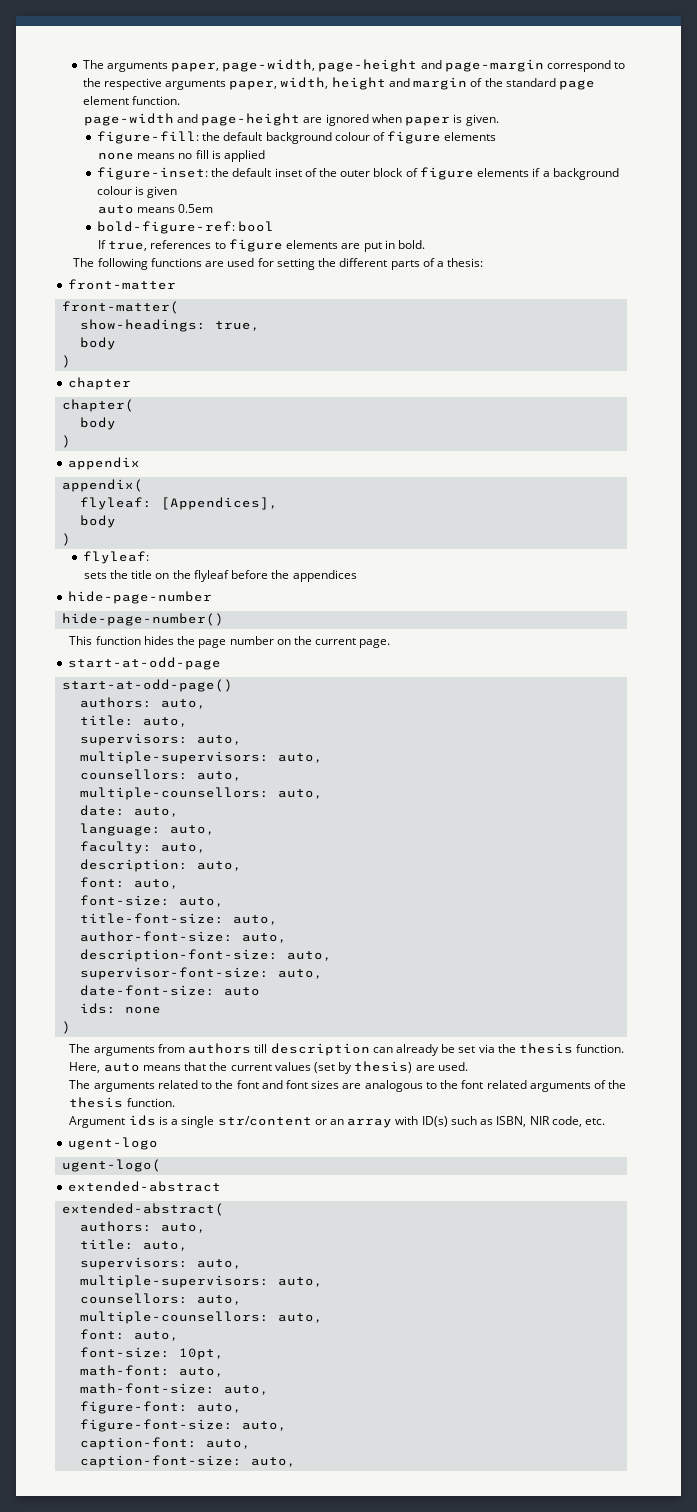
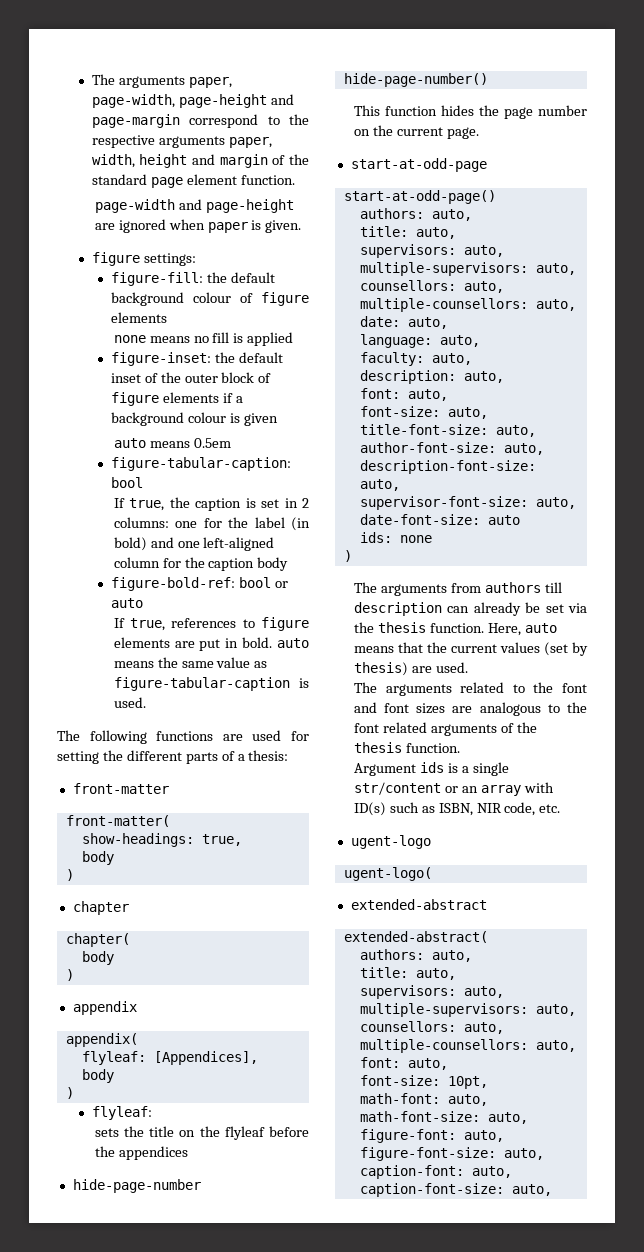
+ figure settings:
- bold-figure-ref: bool
+ figure-tabular-caption: bool
+ If true, the caption is set in 2 columns: one for the label (in bold) and one left-aligned column for the caption body
+ figure-bold-ref: bool or auto
- If true, references to figure elements are put in bold.
+ If true, references to figure elements are put in bold. auto means the same value as figure-tabular-caption is used.

